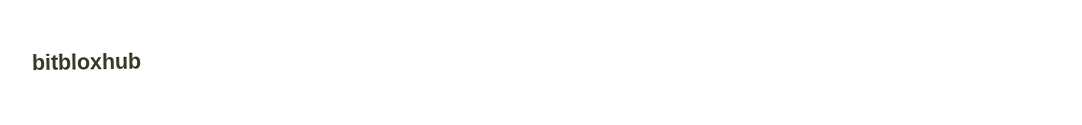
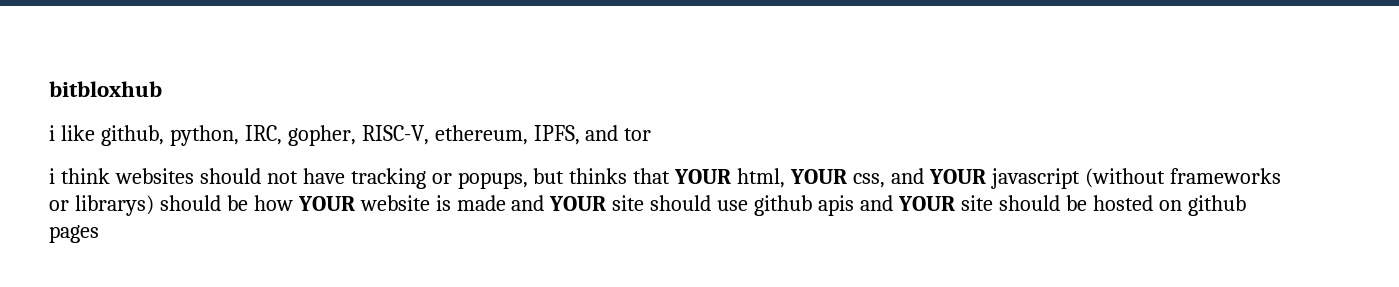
+ i like github, python, IRC, gopher, RISC-V, ethereum, IPFS, and tor
+ i think websites should not have tracking or popups, but thinks that YOUR html, YOUR css, and YOUR javascript (without frameworks or librarys) should be how YOUR website is made and YOUR site should use github apis and YOUR site should be hosted on github pages

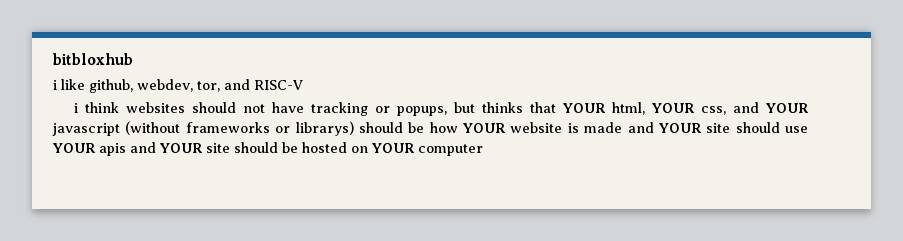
- i like github, python, IRC, gopher, RISC-V, ethereum, IPFS, and tor
+ i like github, webdev, tor, and RISC-V
- i think websites should not have tracking or popups, but thinks that YOUR html, YOUR css, and YOUR javascript (without frameworks or librarys) should be how YOUR website is made and YOUR site should use github apis and YOUR site should be hosted on github pages
+ i think websites should not have tracking or popups, but thinks that YOUR html, YOUR css, and YOUR javascript (without frameworks or librarys) should be how YOUR website is made and YOUR site should use YOUR apis and YOUR site should be hosted on YOUR computer

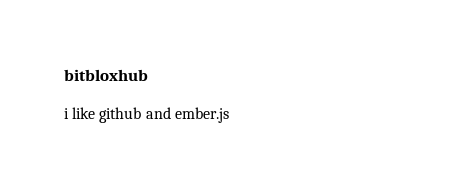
- i like github, webdev, tor, and RISC-V
- i think websites should not have tracking or popups, but thinks that YOUR html, YOUR css, and YOUR javascript (without frameworks or librarys) should be how YOUR website is made and YOUR site should use YOUR apis and YOUR site should be hosted on YOUR computer
+ i like github and ember.js

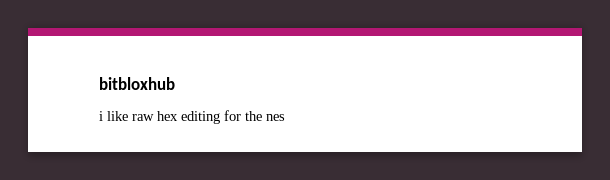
- i like github and ember.js
+ i like raw hex editing for the nes

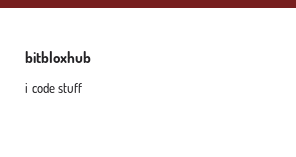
- i like raw hex editing for the nes
+ i code stuff

